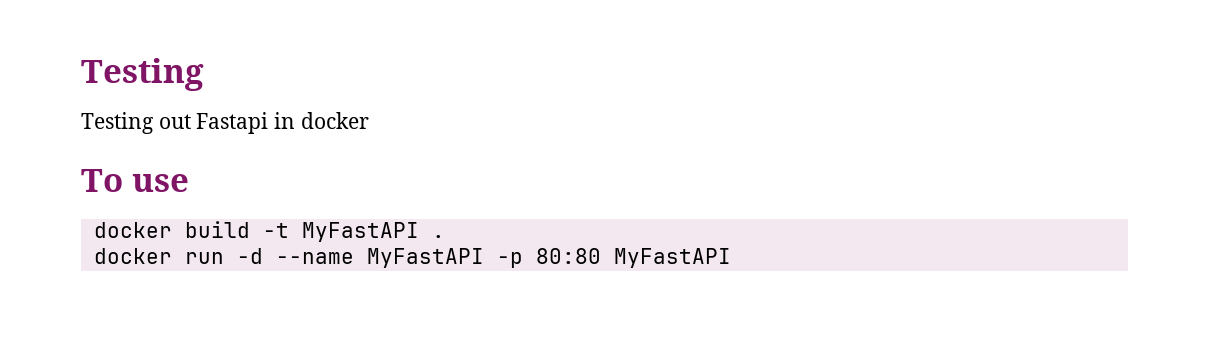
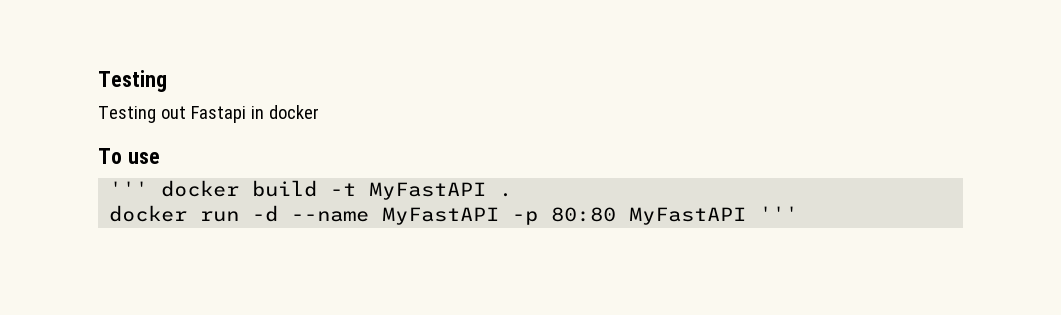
- docker build -t MyFastAPI .
+ ''' docker build -t MyFastAPI .
- docker run -d --name MyFastAPI -p 80:80 MyFastAPI
+ docker run -d --name MyFastAPI -p 80:80 MyFastAPI '''

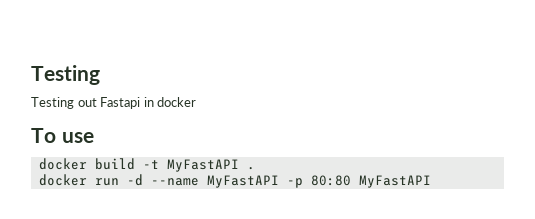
- ''' docker build -t MyFastAPI .
+ docker build -t MyFastAPI .
- docker run -d --name MyFastAPI -p 80:80 MyFastAPI '''
+ docker run -d --name MyFastAPI -p 80:80 MyFastAPI

